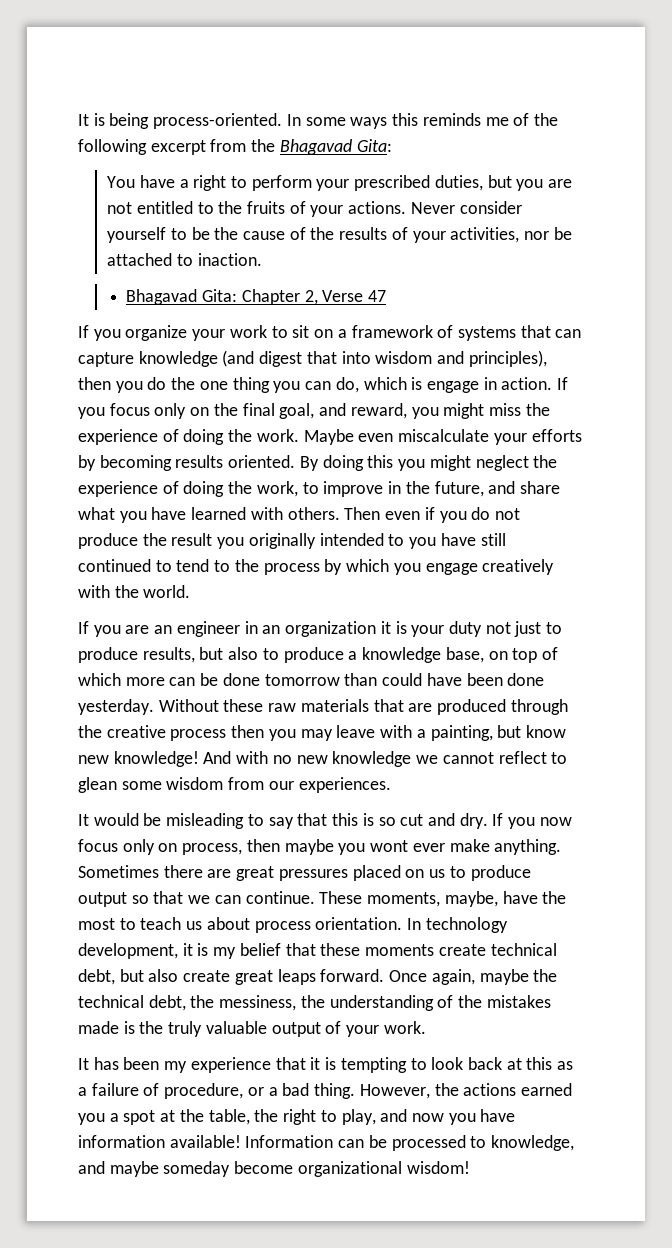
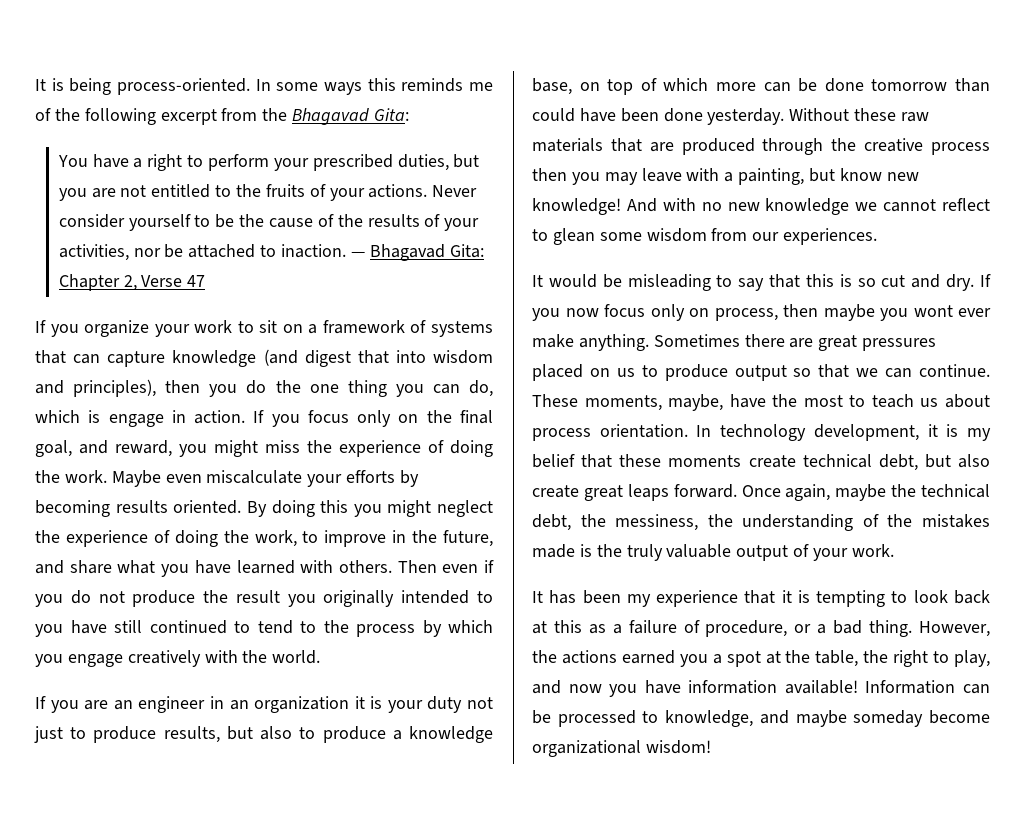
- Never consider yourself to be the cause of the results of your activities, nor be attached to inaction.
- Bhagavad Gita: Chapter 2, Verse 47
+ Never consider yourself to be the cause of the results of your activities, nor be attached to inaction. — Bhagavad Gita: Chapter 2, Verse 47

